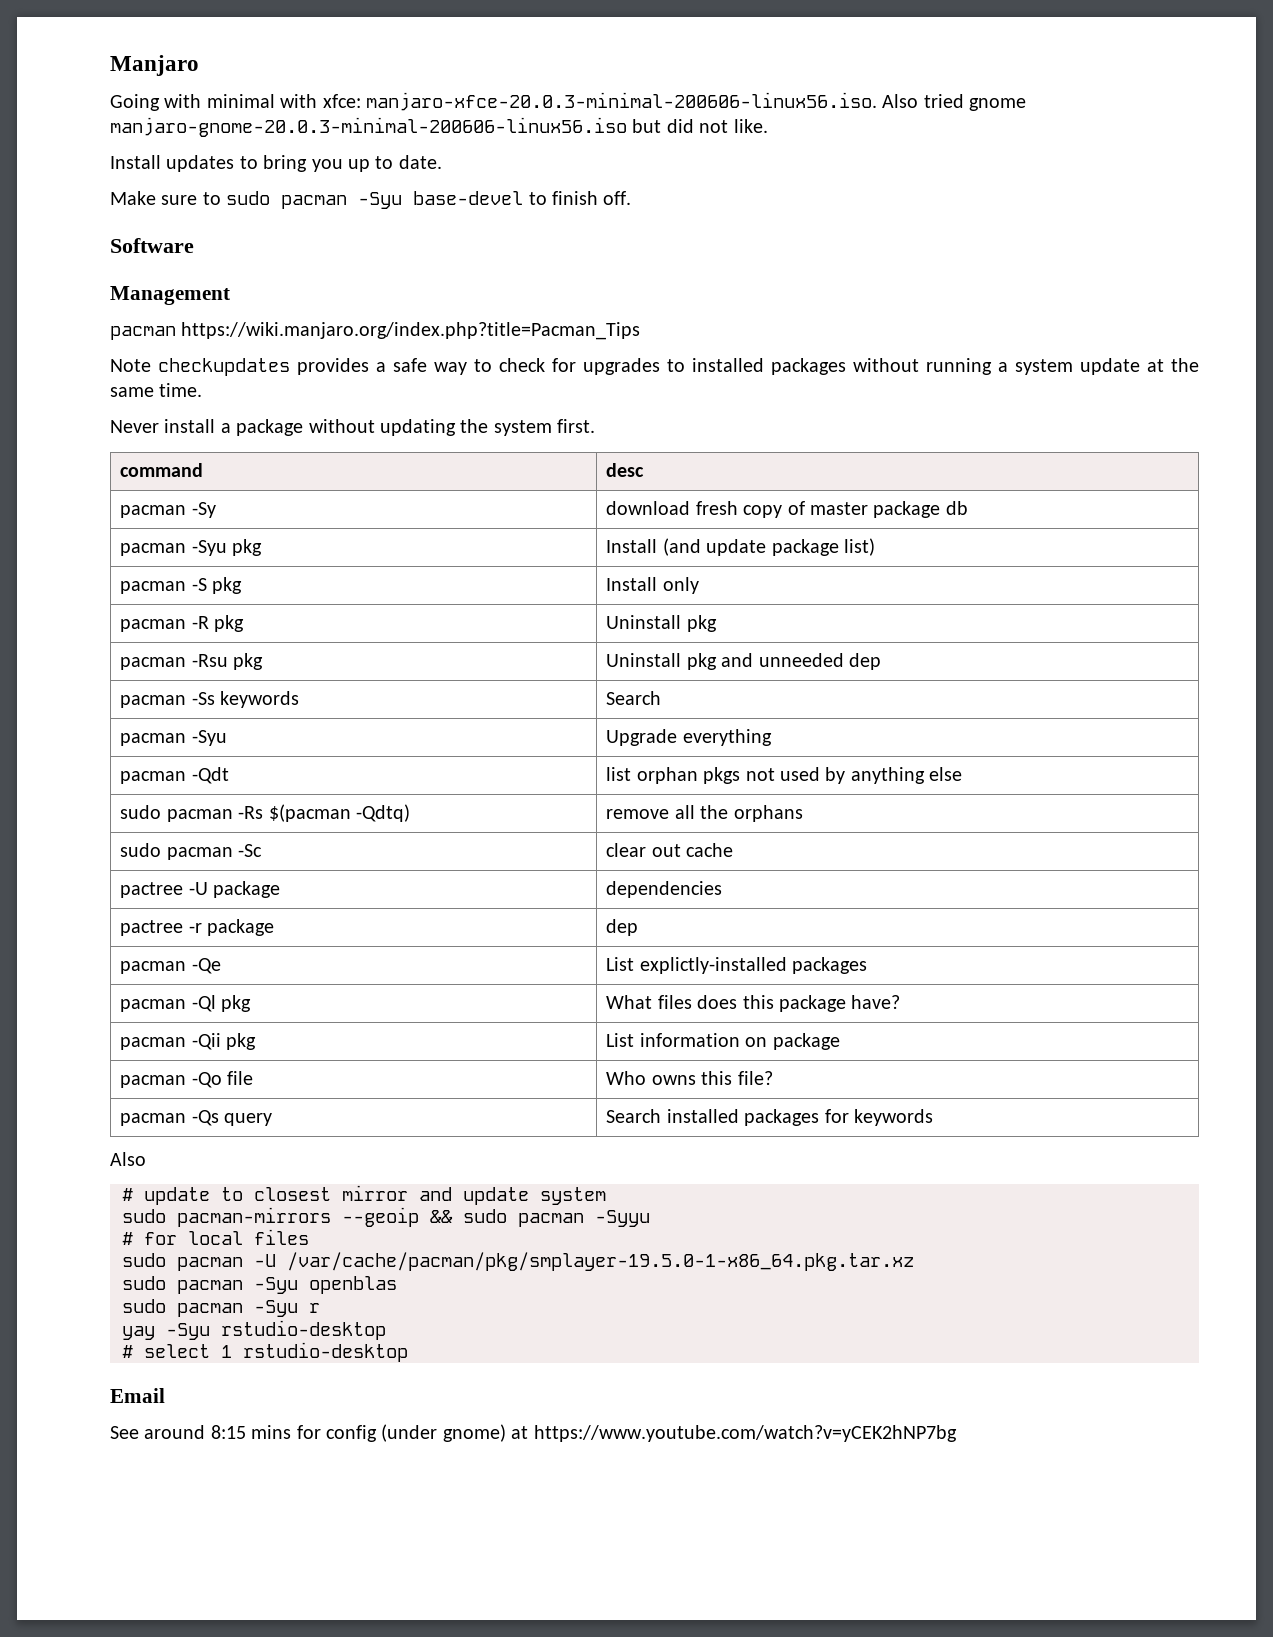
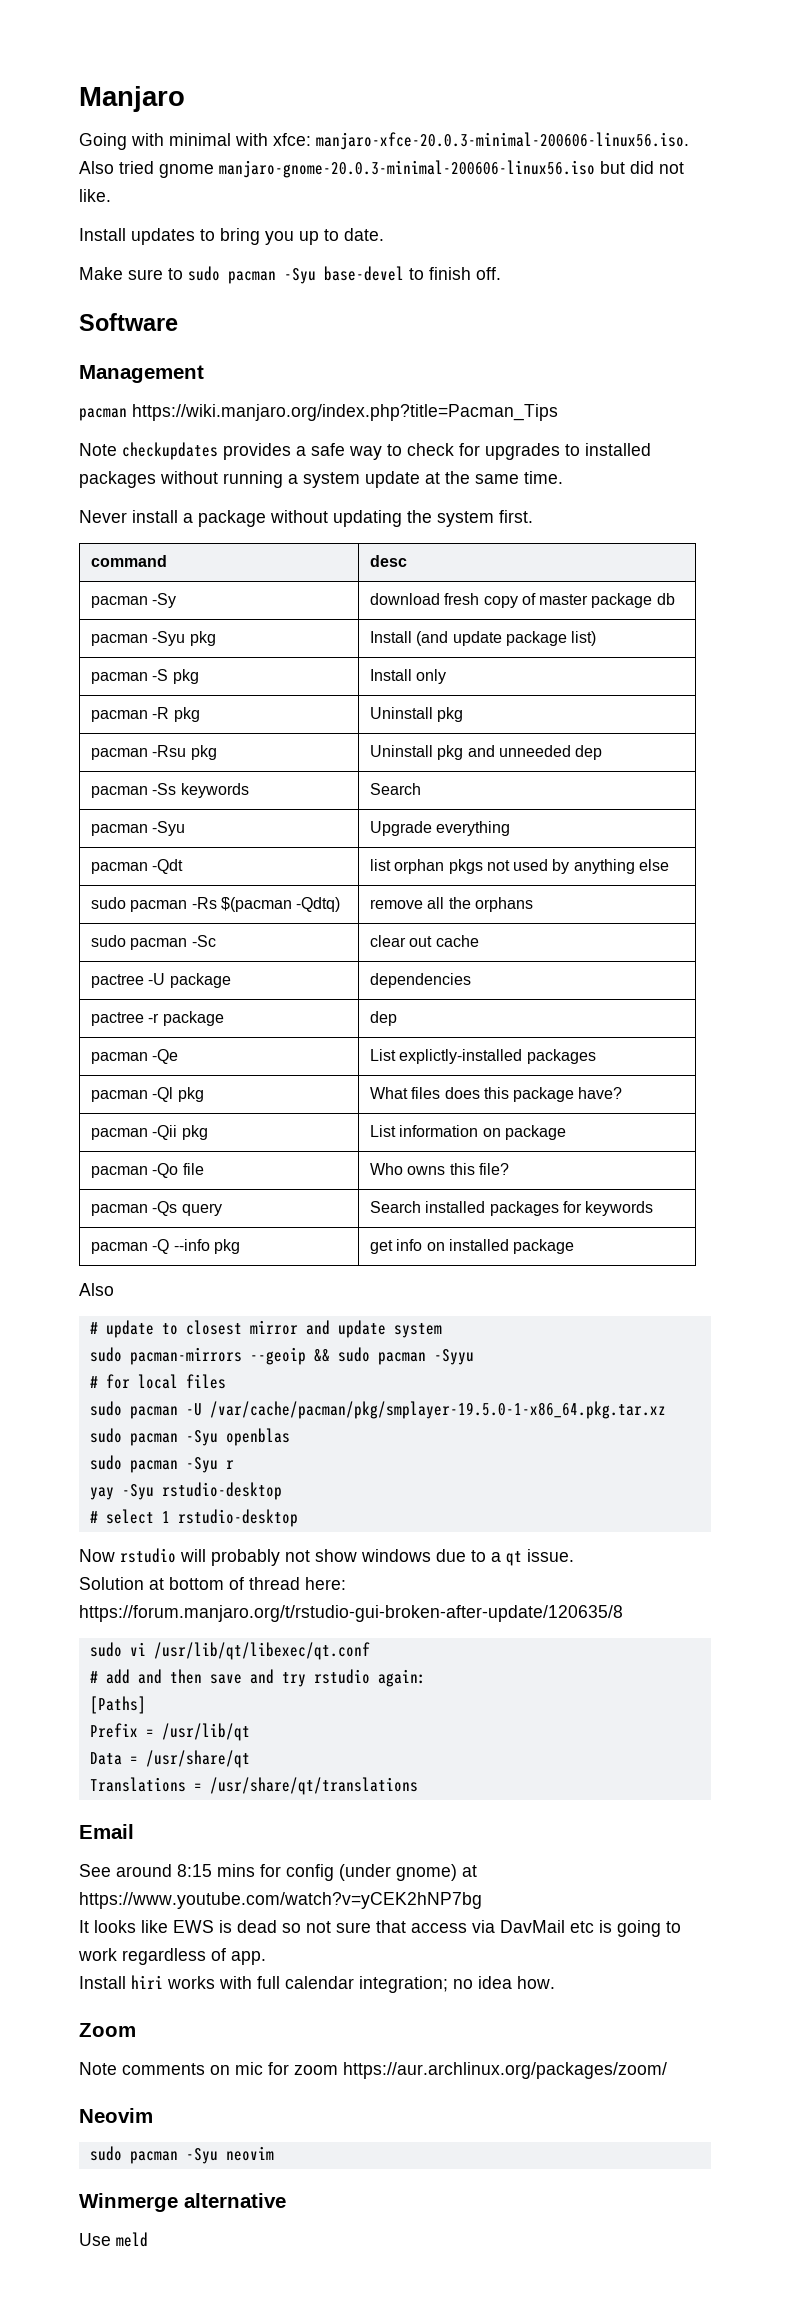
+ pacman -Q --info pkg | get info on installed package
+ Now rstudio will probably not show windows due to a qt issue.
+ Solution at bottom of thread here: https://forum.manjaro.org/t/rstudio-gui-broken-after-update/120635/8
+ sudo vi /usr/lib/qt/libexec/qt.conf
+ # add and then save and try rstudio again:
+ [Paths]
+ Prefix = /usr/lib/qt
+ Data = /usr/share/qt
+ Translations = /usr/share/qt/translations
+ It looks like EWS is dead so not sure that access via DavMail etc is going to work regardless of app.
+ Install hiri works with full calendar integration; no idea how.
+ Zoom
+ Note comments on mic for zoom https://aur.archlinux.org/packages/zoom/
+ Neovim
+ sudo pacman -Syu neovim
+ Winmerge alternative
+ Use meld

